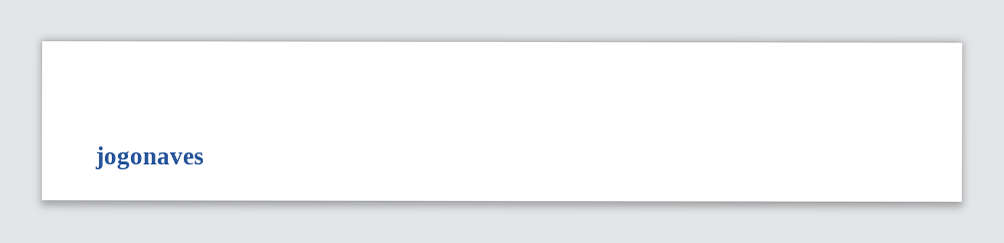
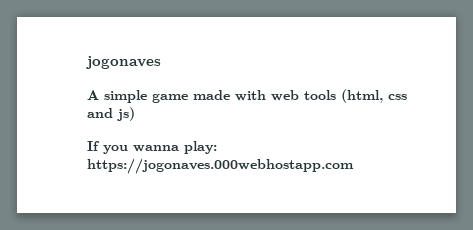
+ A simple game made with web tools (html, css and js)
+ If you wanna play: https://jogonaves.000webhostapp.com

